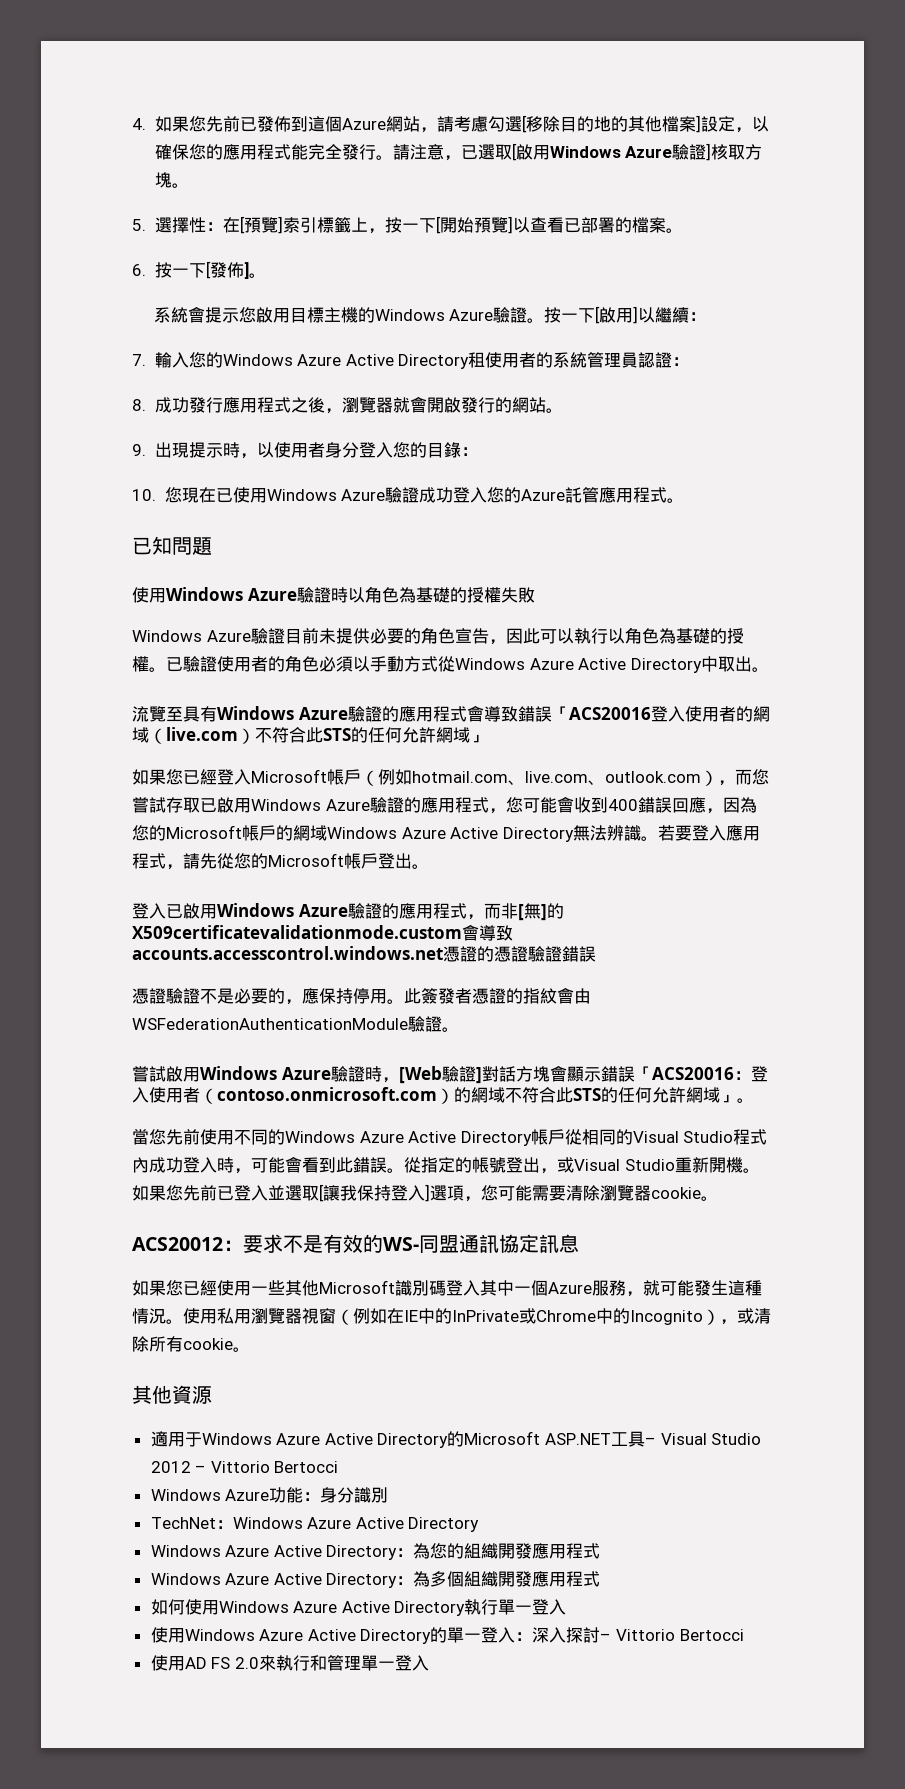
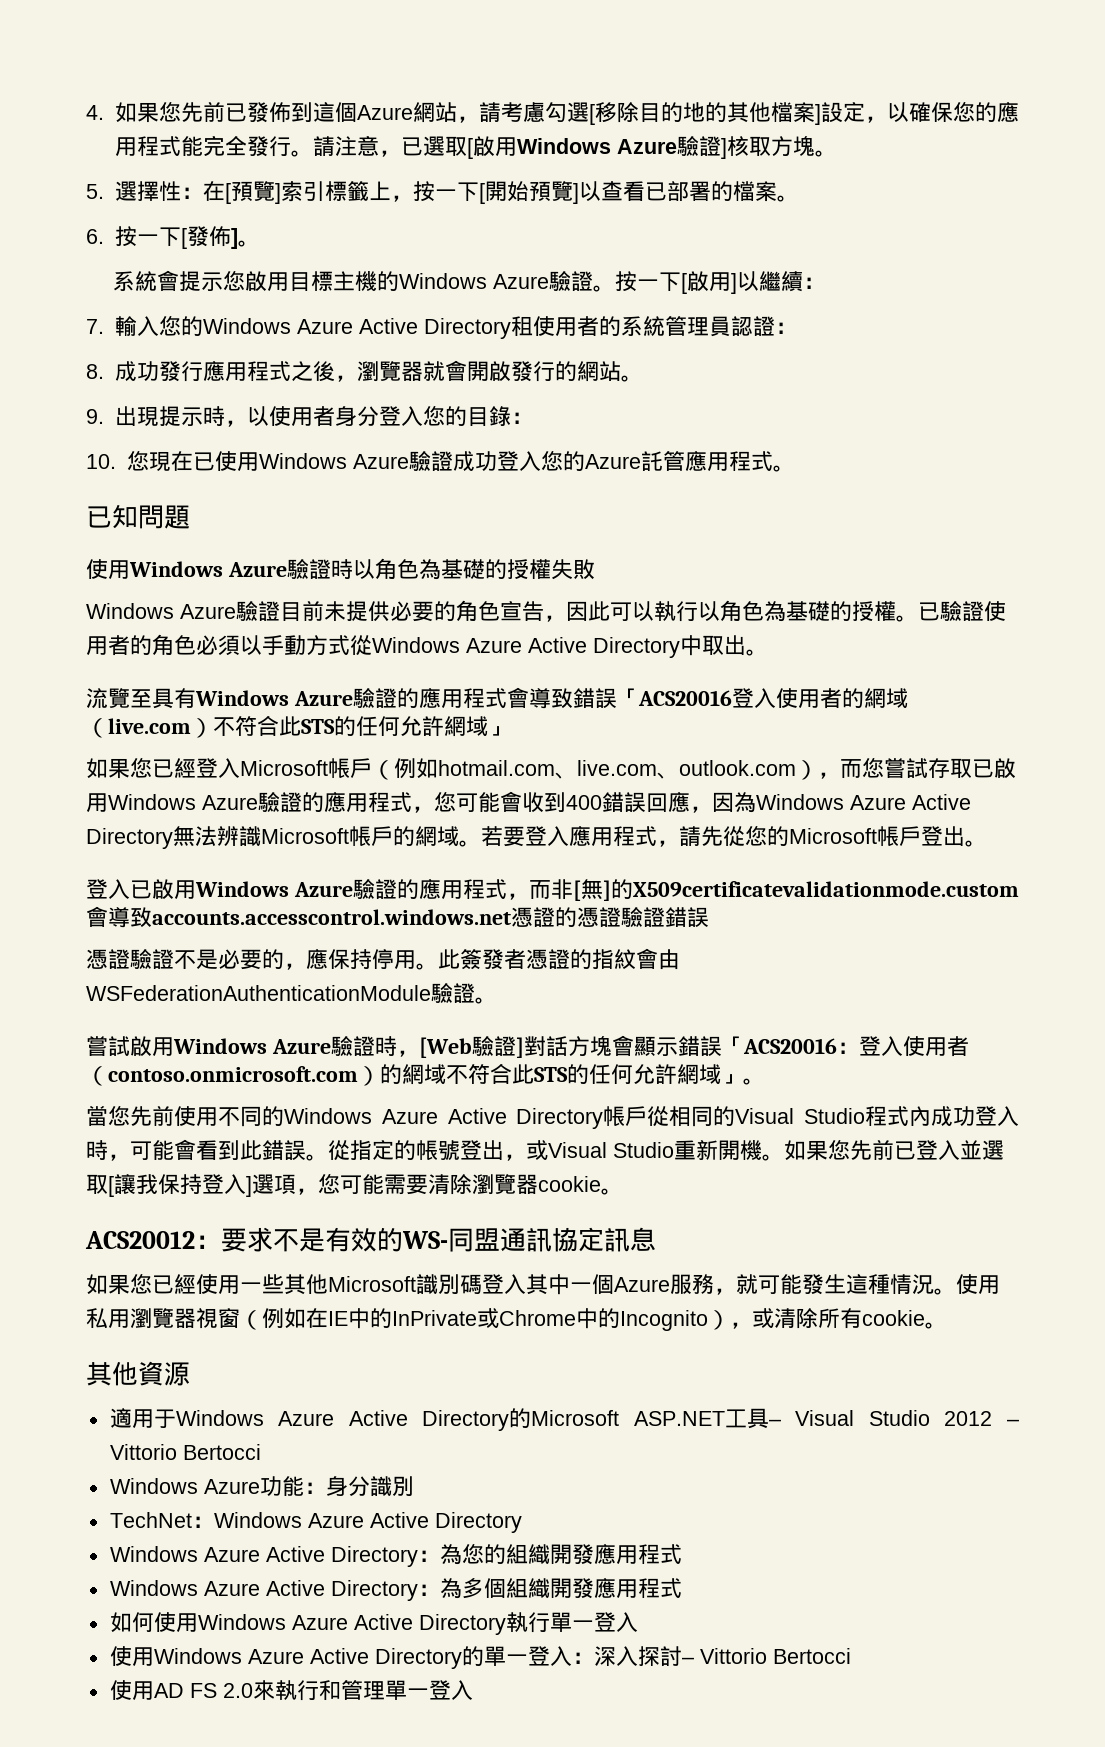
- 如果您已經登入Microsoft帳戶（例如hotmail.com、live.com、outlook.com），而您嘗試存取已啟用Windows Azure驗證的應用程式，您可能會收到400錯誤回應，因為您的Microsoft帳戶的網域Windows Azure Active Directory無法辨識。
+ 如果您已經登入Microsoft帳戶（例如hotmail.com、live.com、outlook.com），而您嘗試存取已啟用Windows Azure驗證的應用程式，您可能會收到400錯誤回應，因為Windows Azure Active Directory無法辨識Microsoft帳戶的網域。

